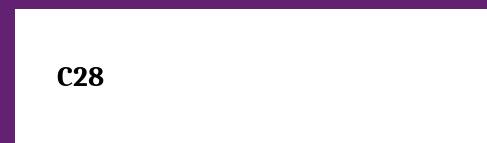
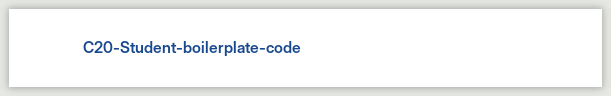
- C28
+ C20-Student-boilerplate-code

